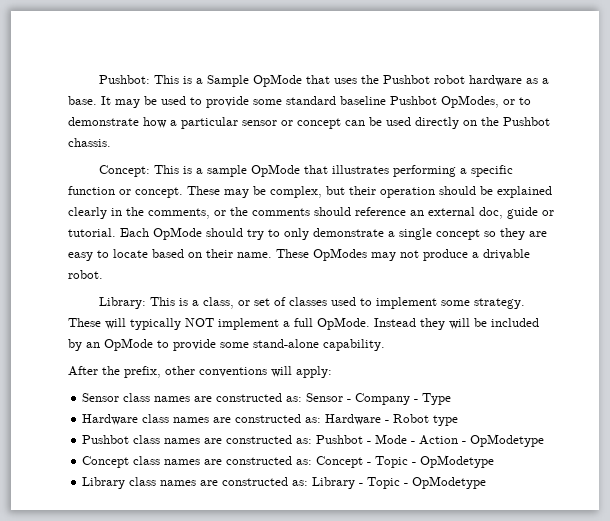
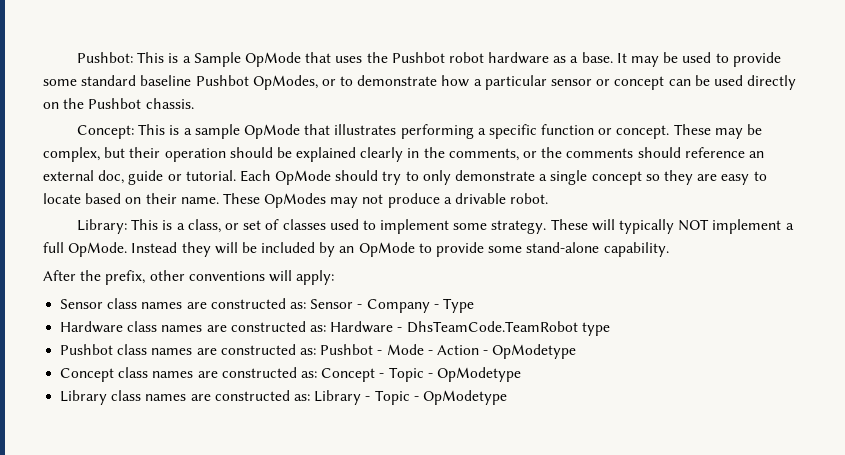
- Hardware class names are constructed as: Hardware - Robot type
+ Hardware class names are constructed as: Hardware - DhsTeamCode.TeamRobot type

